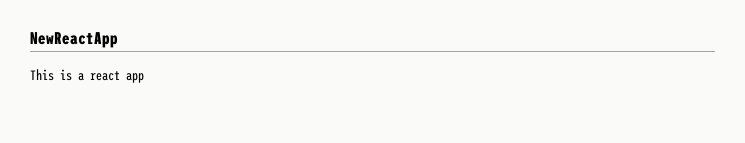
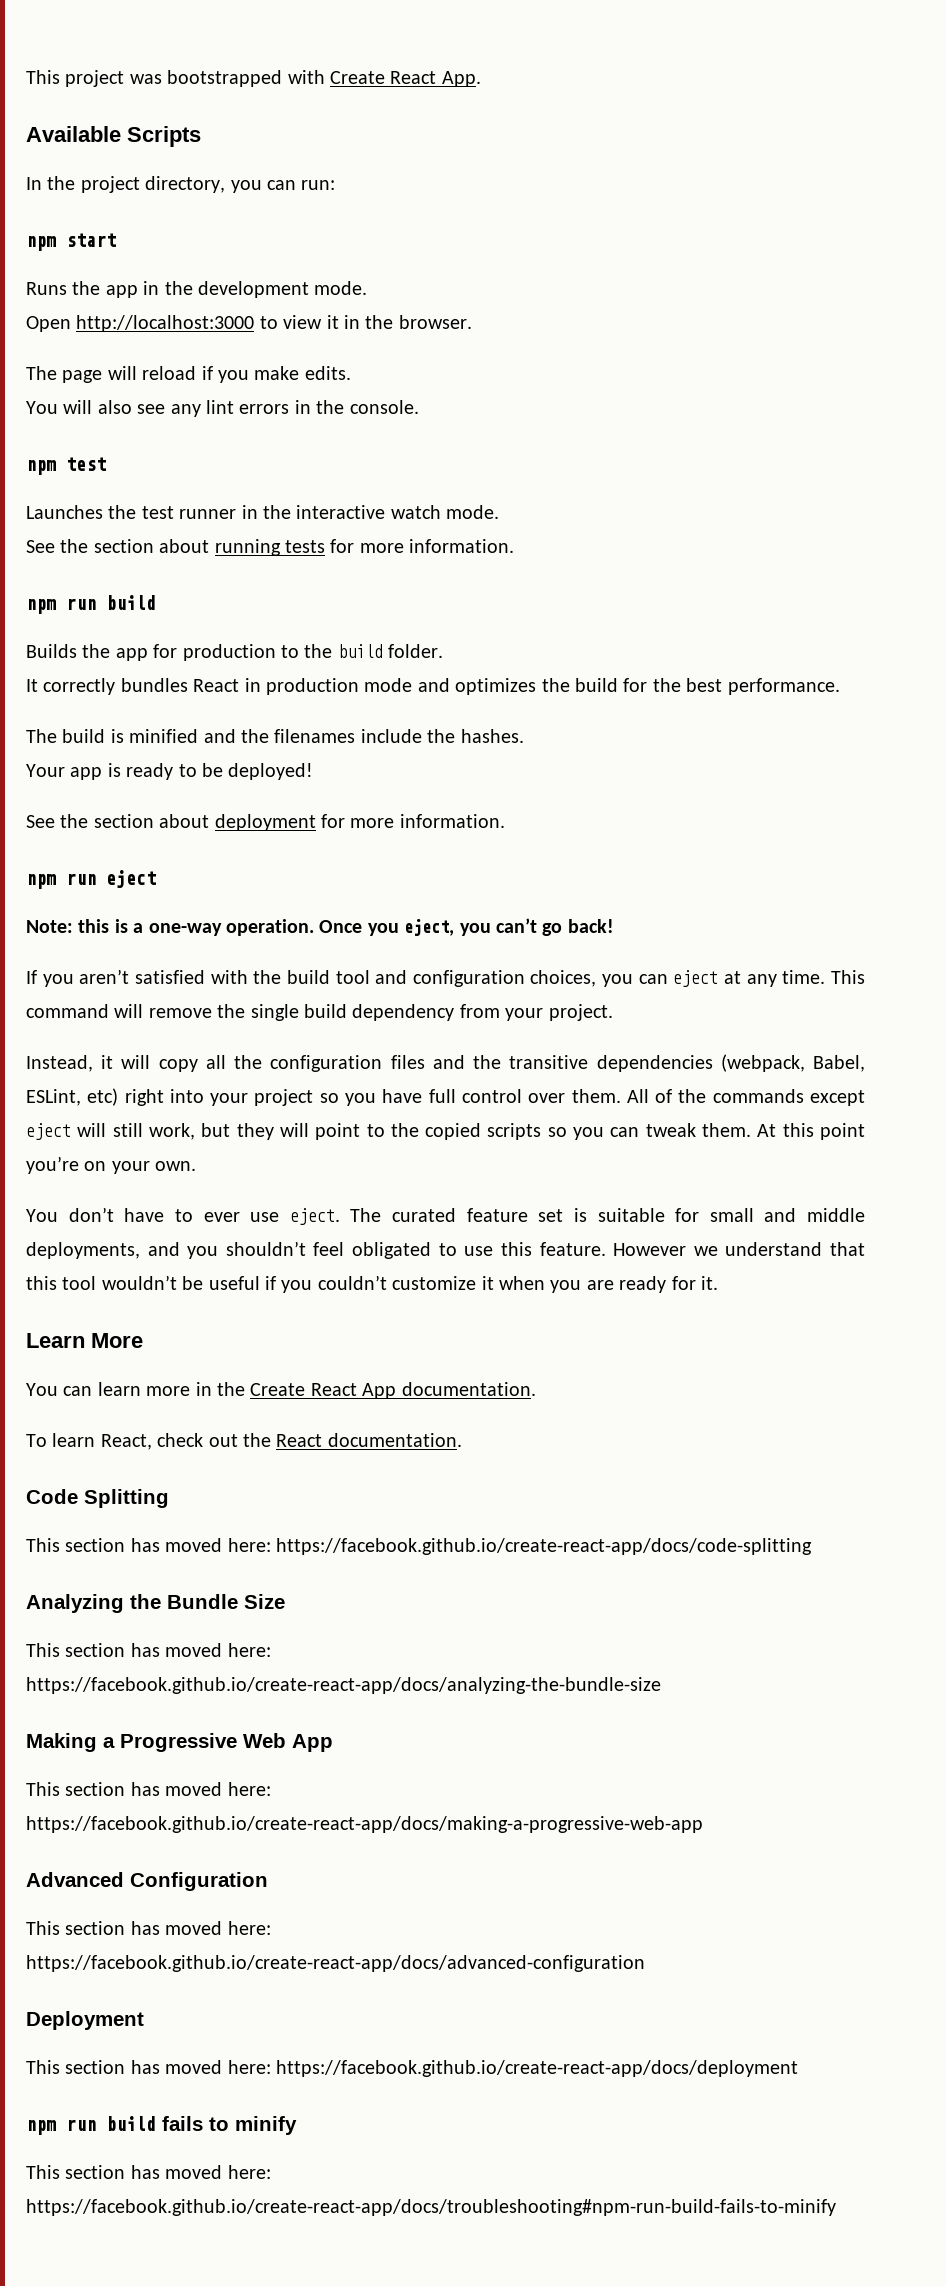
- NewReactApp
- This is a react app
+ This project was bootstrapped with Create React App.
+ Available Scripts
+ In the project directory, you can run:
+ npm start
+ Runs the app in the development mode.
+ Open http://localhost:3000 to view it in the browser.
+ The page will reload if you make edits.
+ You will also see any lint errors in the console.
+ npm test
+ Launches the test runner in the interactive watch mode.
+ See the section about running tests for more information.
+ npm run build
+ Builds the app for production to the build folder.
+ It correctly bundles React in production mode and optimizes the build for the best performance.
+ The build is minified and the filenames include the hashes.
+ Your app is ready to be deployed!
+ See the section about deployment for more information.
+ npm run eject
+ Note: this is a one-way operation. Once you eject, you can’t go back!
+ If you aren’t satisfied with the build tool and configuration choices, you can eject at any time. This command will remove the single build dependency from your project.
+ Instead, it will copy all the configuration files and the transitive dependencies (webpack, Babel, ESLint, etc) right into your project so you have full control over them. All of the commands except eject will still work, but they will point to the copied scripts so you can tweak them. At this point you’re on your own.
+ You don’t have to ever use eject. The curated feature set is suitable for small and middle deployments, and you shouldn’t feel obligated to use this feature. However we understand that this tool wouldn’t be useful if you couldn’t customize it when you are ready for it.
+ Learn More
+ You can learn more in the Create React App documentation.
+ To learn React, check out the React documentation.
+ Code Splitting
+ This section has moved here: https://facebook.github.io/create-react-app/docs/code-splitting
+ Analyzing the Bundle Size
+ This section has moved here: https://facebook.github.io/create-react-app/docs/analyzing-the-bundle-size
+ Making a Progressive Web App
+ This section has moved here: https://facebook.github.io/create-react-app/docs/making-a-progressive-web-app
+ Advanced Configuration
+ This section has moved here: https://facebook.github.io/create-react-app/docs/advanced-configuration
+ Deployment
+ This section has moved here: https://facebook.github.io/create-react-app/docs/deployment
+ npm run build fails to minify
+ This section has moved here: https://facebook.github.io/create-react-app/docs/troubleshooting#npm-run-build-fails-to-minify

